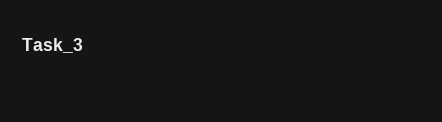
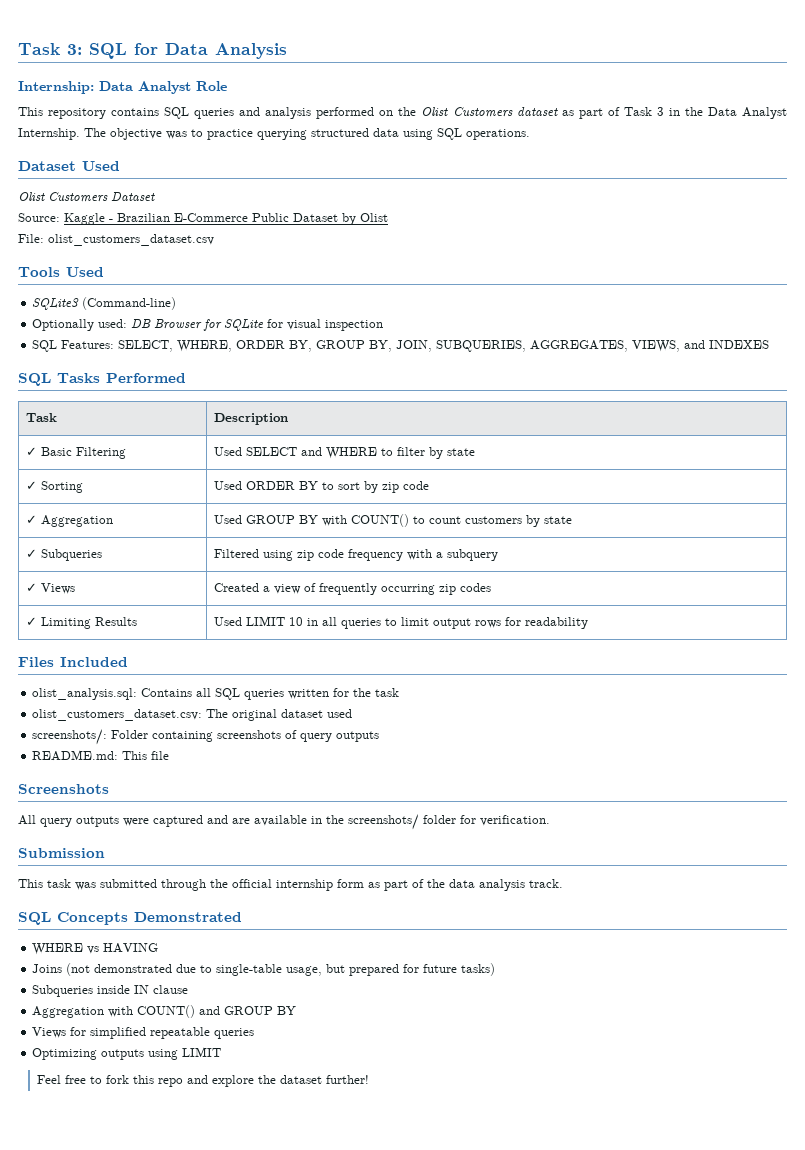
- Task_3
+ Task 3: SQL for Data Analysis
+ Internship: Data Analyst Role
+ This repository contains SQL queries and analysis performed on the Olist Customers dataset as part of Task 3 in the Data Analyst Internship. The objective was to practice querying structured data using SQL operations.
+ Dataset Used
+ Olist Customers Dataset
+ Source: Kaggle - Brazilian E-Commerce Public Dataset by Olist
+ File: olist_customers_dataset.csv
+ Tools Used
+ SQLite3 (Command-line)
+ Optionally used: DB Browser for SQLite for visual inspection
+ SQL Features: SELECT, WHERE, ORDER BY, GROUP BY, JOIN, SUBQUERIES, AGGREGATES, VIEWS, and INDEXES
+ SQL Tasks Performed
+ Task | Description
+ ✓ Basic Filtering | Used SELECT and WHERE to filter by state
+ ✓ Sorting | Used ORDER BY to sort by zip code
+ ✓ Aggregation | Used GROUP BY with COUNT() to count customers by state
+ ✓ Subqueries | Filtered using zip code frequency with a subquery
+ ✓ Views | Created a view of frequently occurring zip codes
+ ✓ Limiting Results | Used LIMIT 10 in all queries to limit output rows for readability
+ Files Included
+ olist_analysis.sql: Contains all SQL queries written for the task
+ olist_customers_dataset.csv: The original dataset used
+ screenshots/: Folder containing screenshots of query outputs
+ README.md: This file
+ Screenshots
+ All query outputs were captured and are available in the screenshots/ folder for verification.
+ Submission
+ This task was submitted through the official internship form as part of the data analysis track.
+ SQL Concepts Demonstrated
+ WHERE vs HAVING
+ Joins (not demonstrated due to single-table usage, but prepared for future tasks)
+ Subqueries inside IN clause
+ Aggregation with COUNT() and GROUP BY
+ Views for simplified repeatable queries
+ Optimizing outputs using LIMIT
+ Feel free to fork this repo and explore the dataset further!

